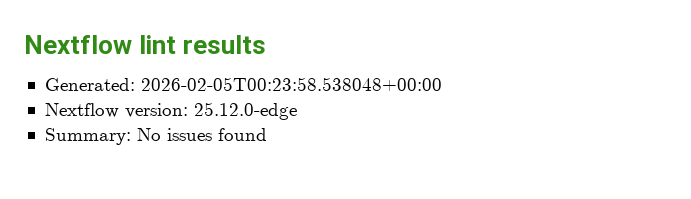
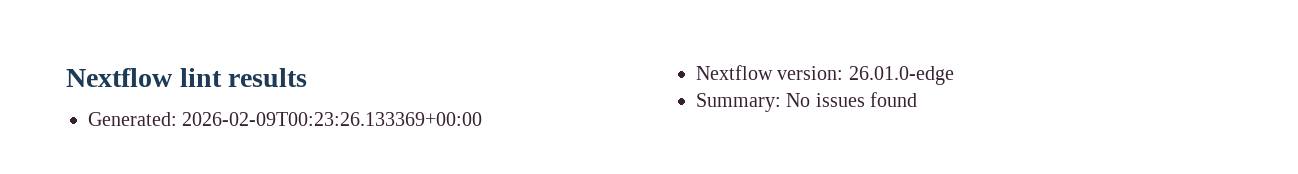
- Generated: 2026-02-05T00:23:58.538048+00:00
+ Generated: 2026-02-09T00:23:26.133369+00:00
- Nextflow version: 25.12.0-edge
+ Nextflow version: 26.01.0-edge

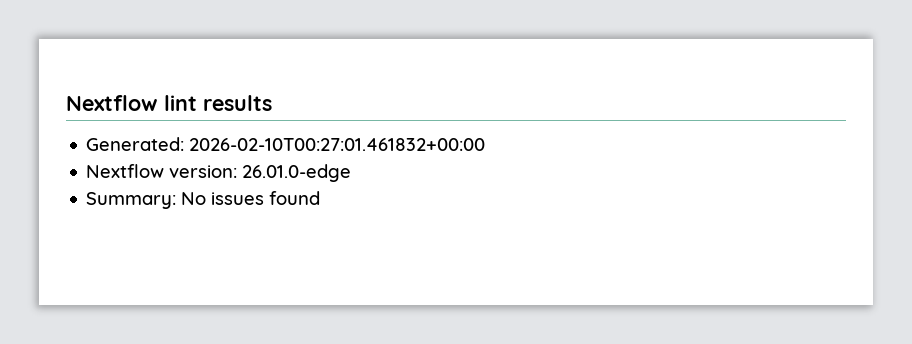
- Generated: 2026-02-09T00:23:26.133369+00:00
+ Generated: 2026-02-10T00:27:01.461832+00:00

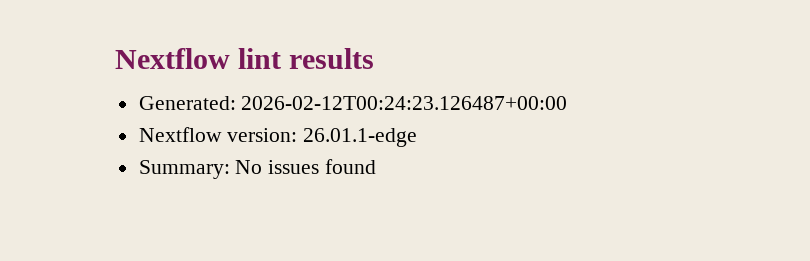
- Generated: 2026-02-10T00:27:01.461832+00:00
+ Generated: 2026-02-12T00:24:23.126487+00:00
- Nextflow version: 26.01.0-edge
+ Nextflow version: 26.01.1-edge

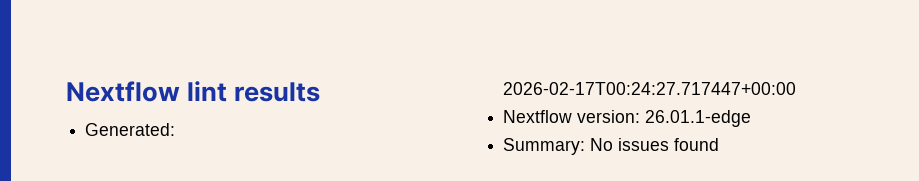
- Generated: 2026-02-12T00:24:23.126487+00:00
+ Generated: 2026-02-17T00:24:27.717447+00:00

